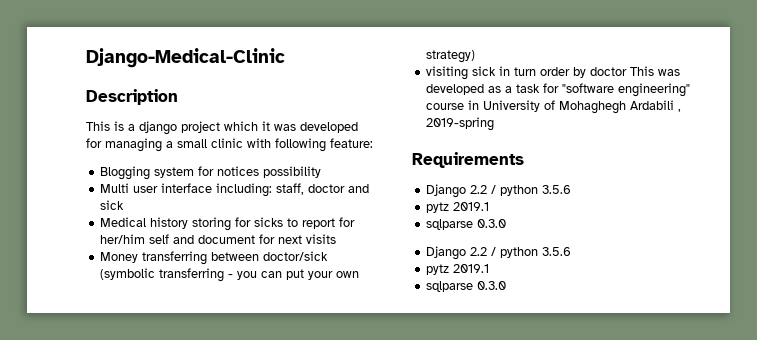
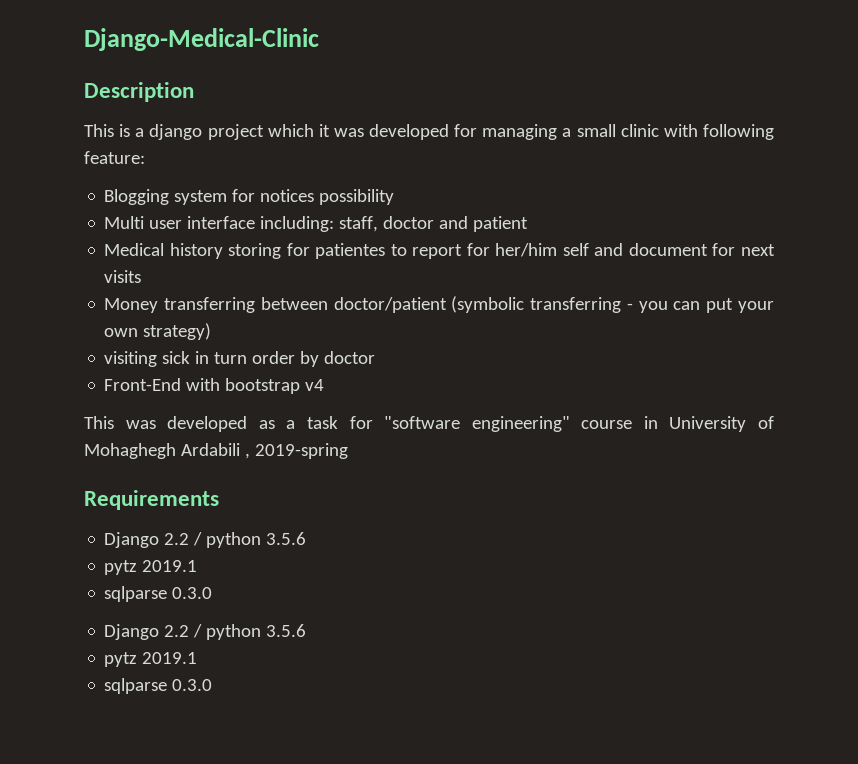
- Multi user interface including: staff, doctor and sick
+ Multi user interface including: staff, doctor and patient
- Medical history storing for sicks to report for her/him self and document for next visits
+ Medical history storing for patientes to report for her/him self and document for next visits
- Money transferring between doctor/sick (symbolic transferring - you can put your own strategy)
+ Money transferring between doctor/patient (symbolic transferring - you can put your own strategy)
- visiting sick in turn order by doctor This was developed as a task for "software engineering" course in University of Mohaghegh Ardabili , 2019-spring
+ visiting sick in turn order by doctor
+ Front-End with bootstrap v4
+ This was developed as a task for "software engineering" course in University of Mohaghegh Ardabili , 2019-spring

